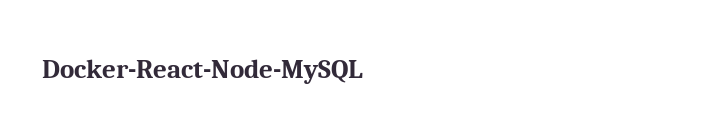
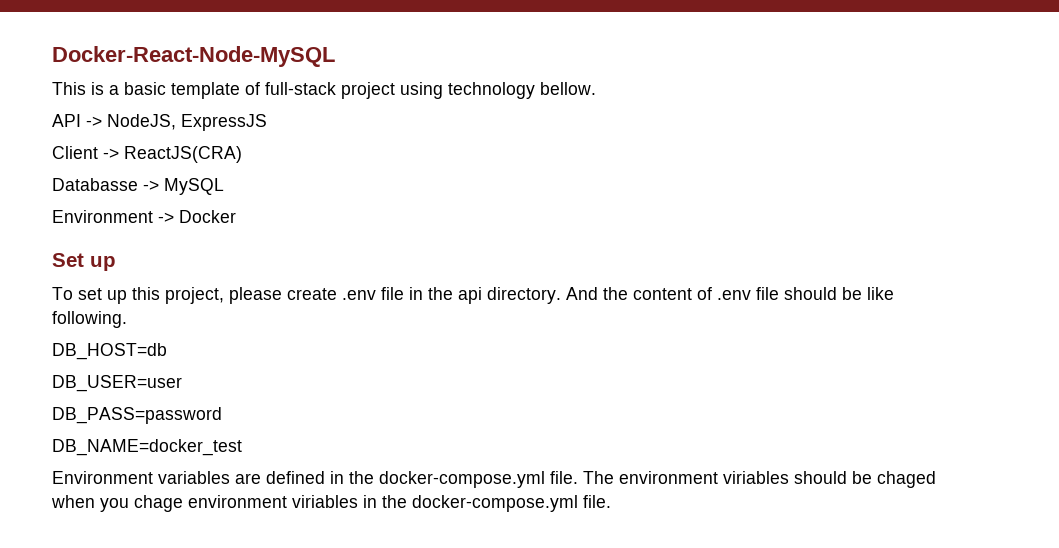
+ This is a basic template of full-stack project using technology bellow.
+ API -> NodeJS, ExpressJS
+ Client -> ReactJS(CRA)
+ Databasse -> MySQL
+ Environment -> Docker
+ Set up
+ To set up this project, please create .env file in the api directory. And the content of .env file should be like following.
+ DB_HOST=db
+ DB_USER=user
+ DB_PASS=password
+ DB_NAME=docker_test
+ Environment variables are defined in the docker-compose.yml file. The environment viriables should be chaged when you chage environment viriables in the docker-compose.yml file.

